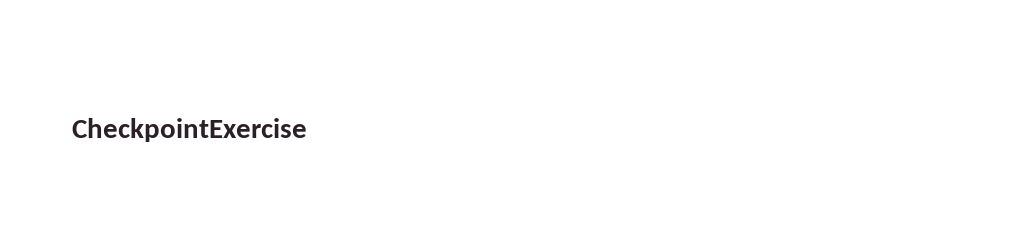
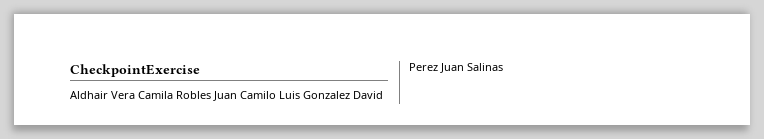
+ Aldhair Vera Camila Robles Juan Camilo Luis Gonzalez David Perez Juan Salinas

